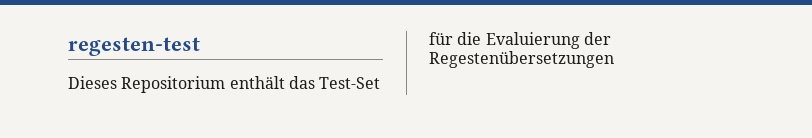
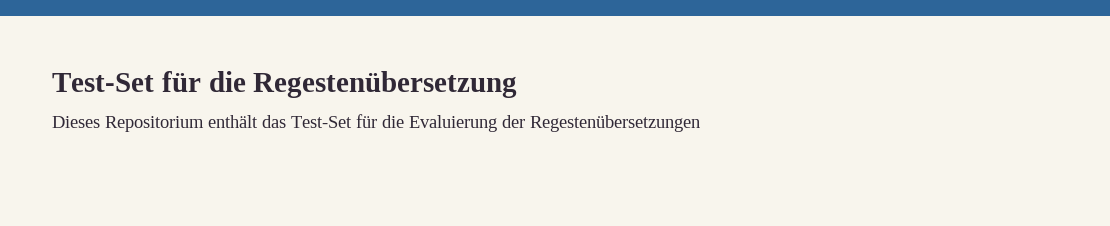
- regesten-test
+ Test-Set für die Regestenübersetzung

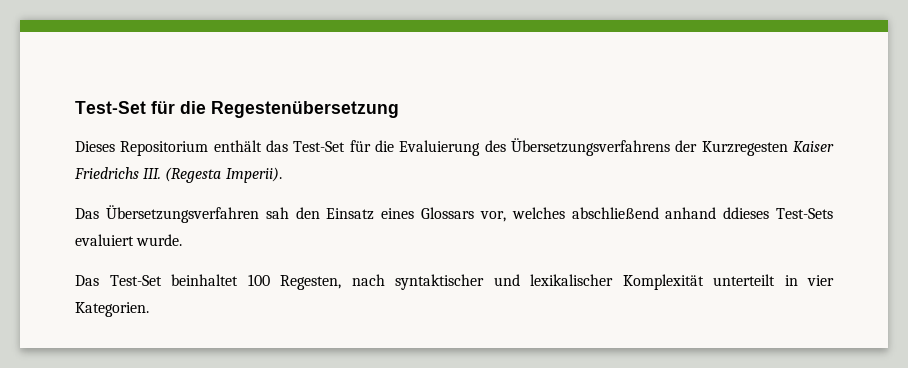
- Dieses Repositorium enthält das Test-Set für die Evaluierung der Regestenübersetzungen
+ Dieses Repositorium enthält das Test-Set für die Evaluierung des Übersetzungsverfahrens der Kurzregesten Kaiser Friedrichs III. (Regesta Imperii).
+ Das Übersetzungsverfahren sah den Einsatz eines Glossars vor, welches abschließend anhand ddieses Test-Sets evaluiert wurde.
+ Das Test-Set beinhaltet 100 Regesten, nach syntaktischer und lexikalischer Komplexität unterteilt in vier Kategorien.

